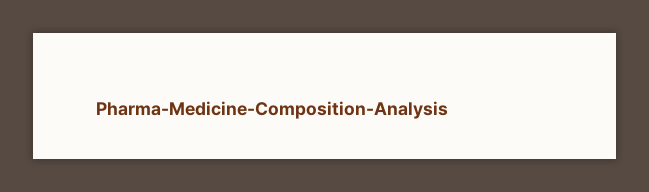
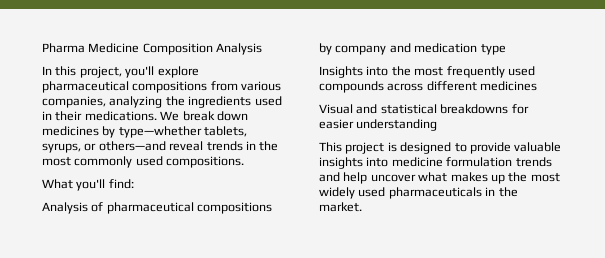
- Pharma-Medicine-Composition-Analysis
+ Pharma Medicine Composition Analysis
+ In this project, you'll explore pharmaceutical compositions from various companies, analyzing the ingredients used in their medications. We break down medicines by type—whether tablets, syrups, or others—and reveal trends in the most commonly used compositions.
+ What you'll find:
+ Analysis of pharmaceutical compositions by company and medication type
+ Insights into the most frequently used compounds across different medicines
+ Visual and statistical breakdowns for easier understanding
+ This project is designed to provide valuable insights into medicine formulation trends and help uncover what makes up the most widely used pharmaceuticals in the market.

